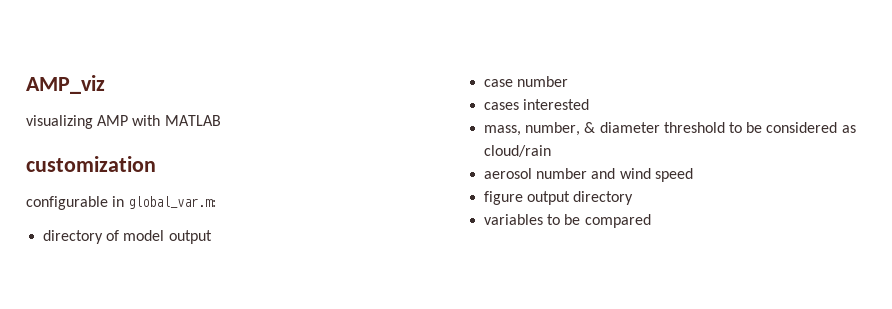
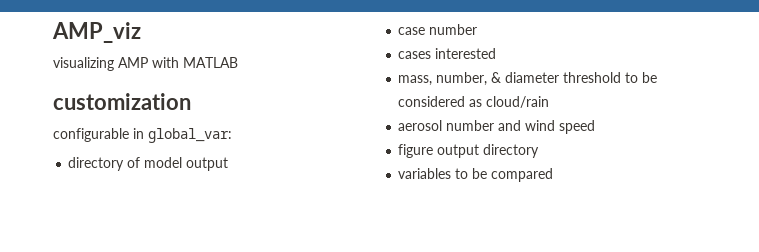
- configurable in global_var.m:
+ configurable in global_var:

